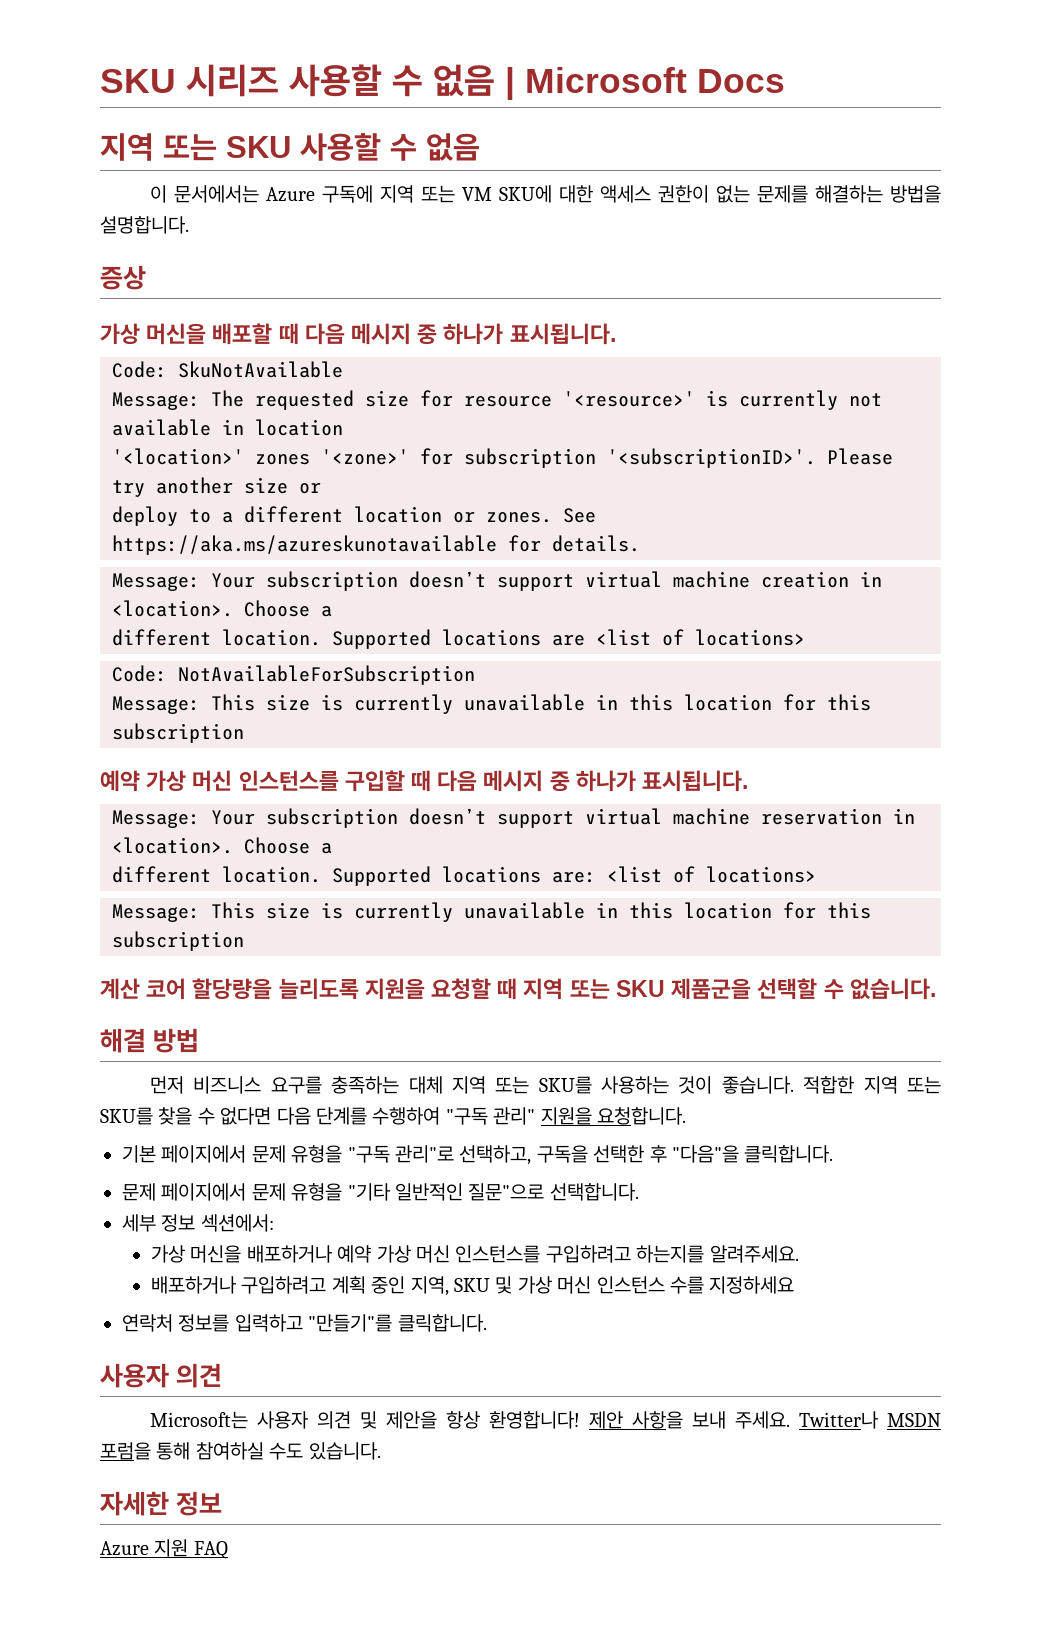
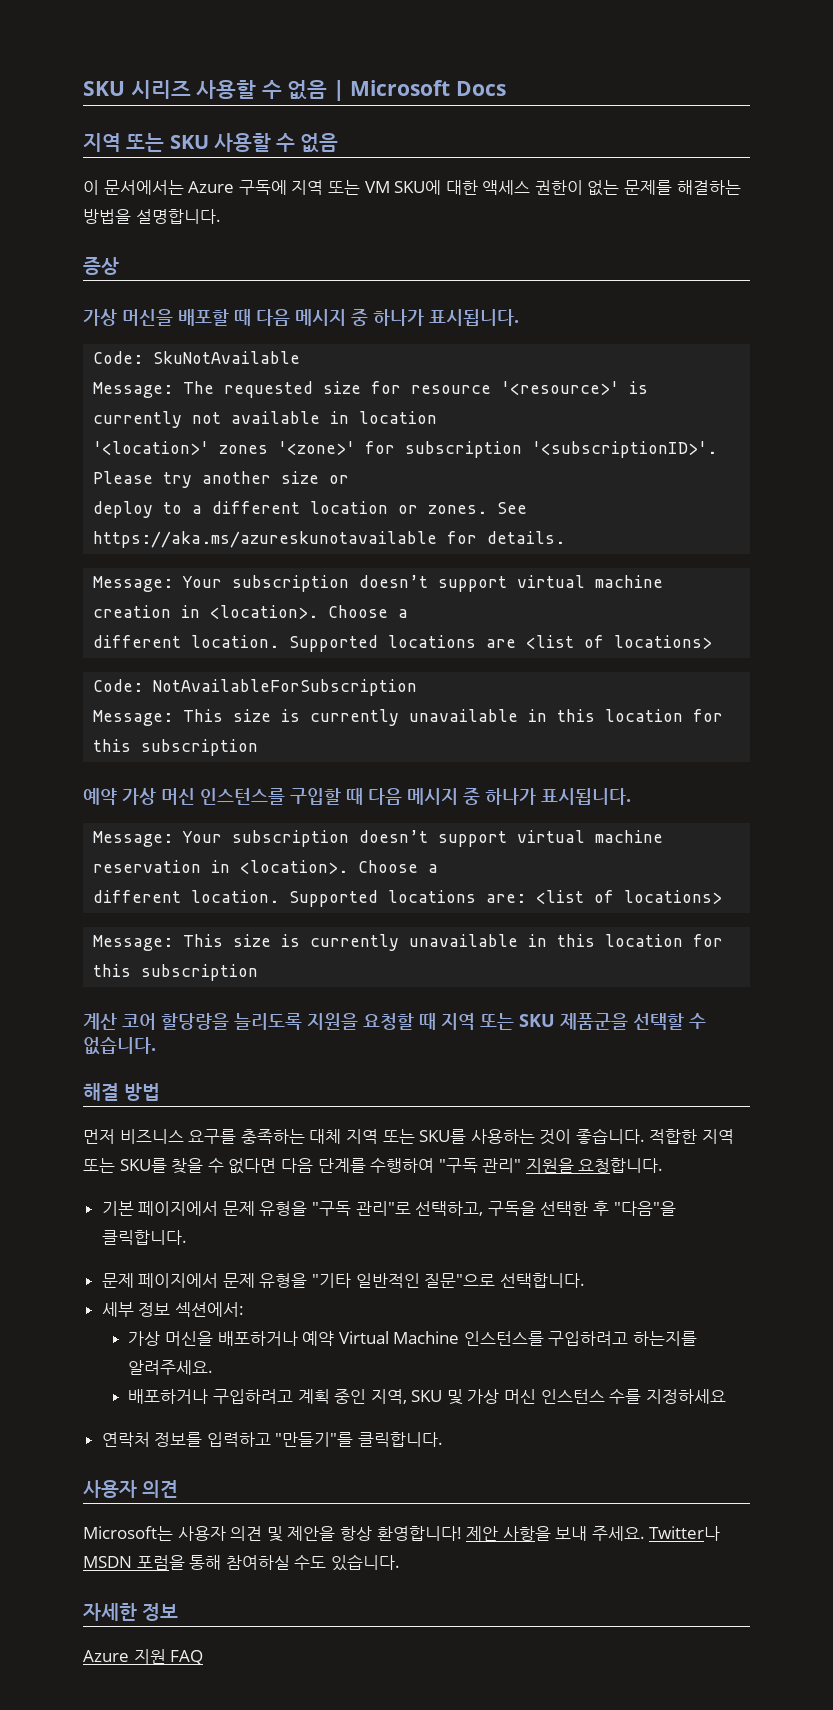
- 가상 머신을 배포하거나 예약 가상 머신 인스턴스를 구입하려고 하는지를 알려주세요.
+ 가상 머신을 배포하거나 예약 Virtual Machine 인스턴스를 구입하려고 하는지를 알려주세요.

